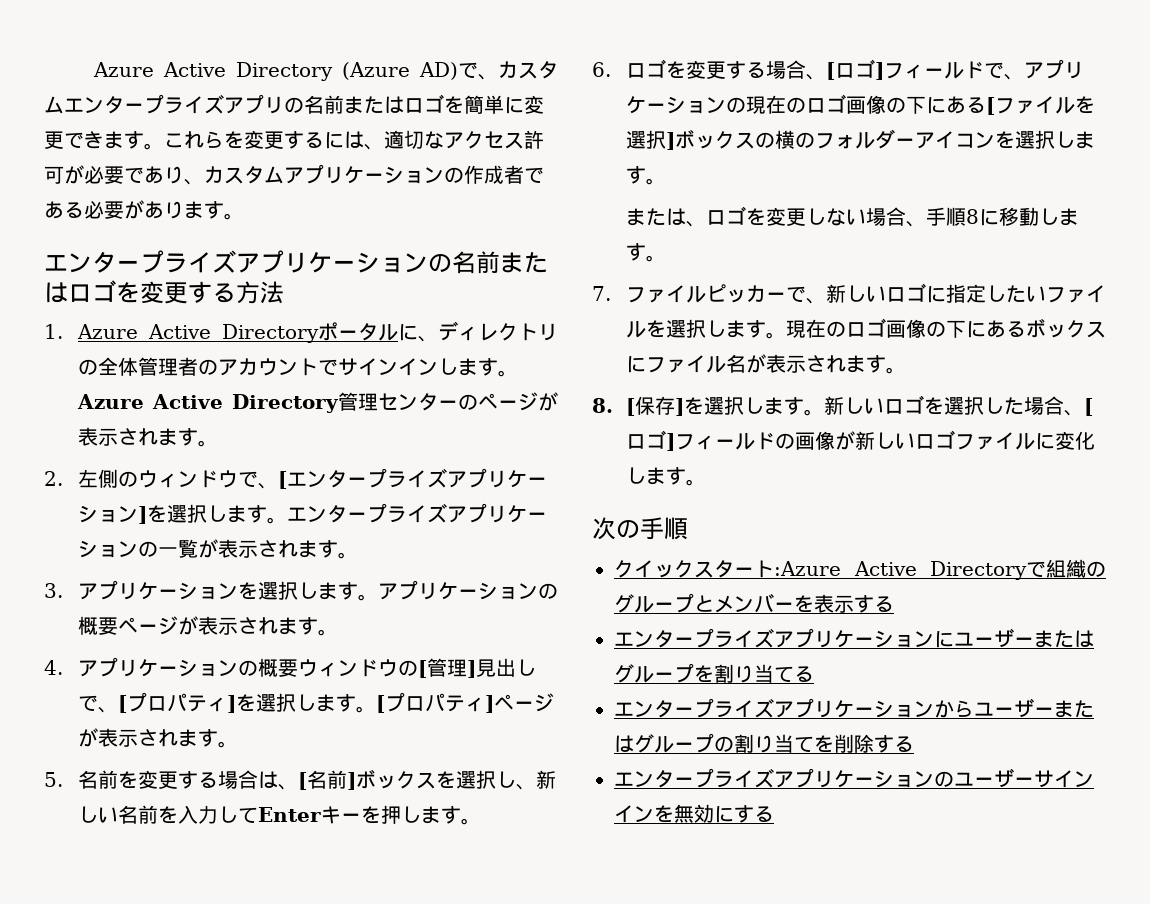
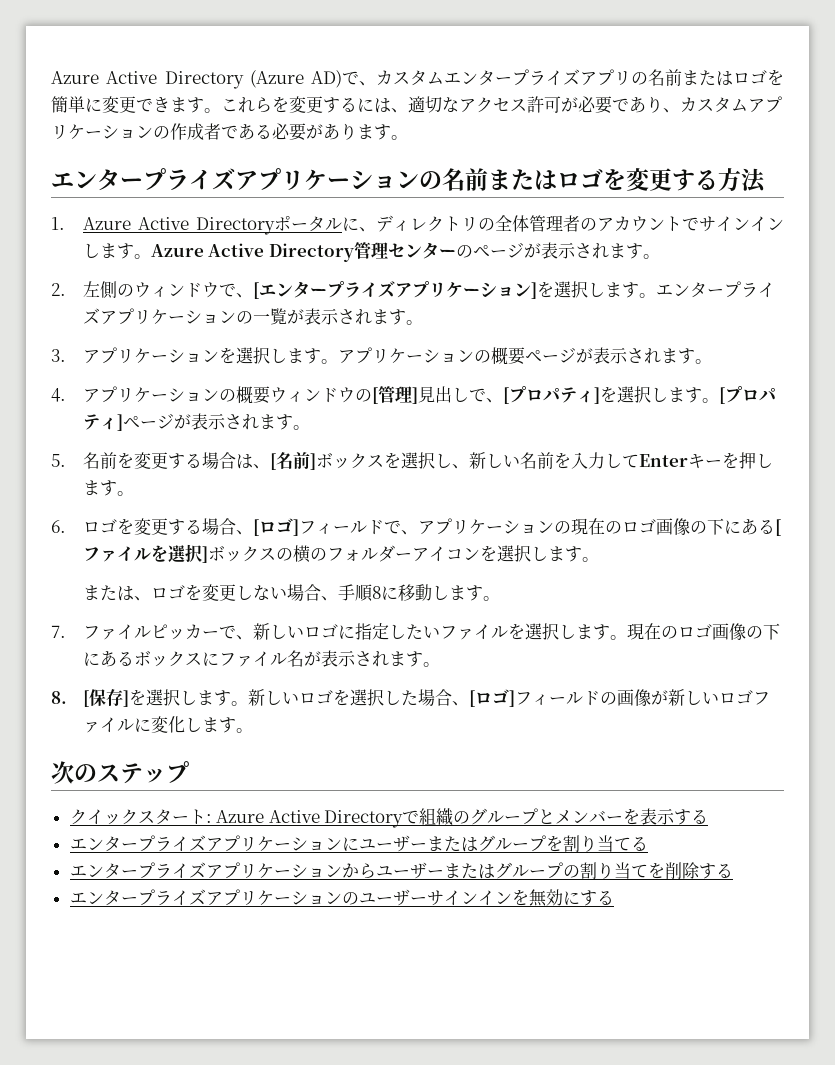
- 次の手順
+ 次のステップ
- クイックスタート:Azure Active Directoryで組織のグループとメンバーを表示する
+ クイックスタート: Azure Active Directoryで組織のグループとメンバーを表示する

